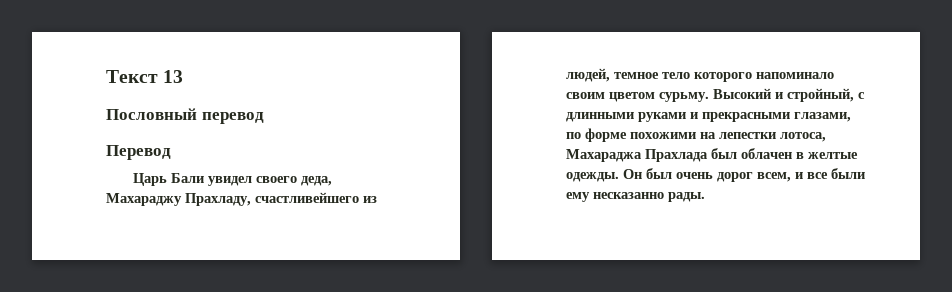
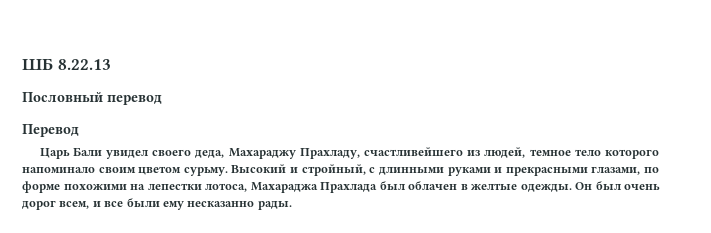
- Текст 13
+ ШБ 8.22.13

